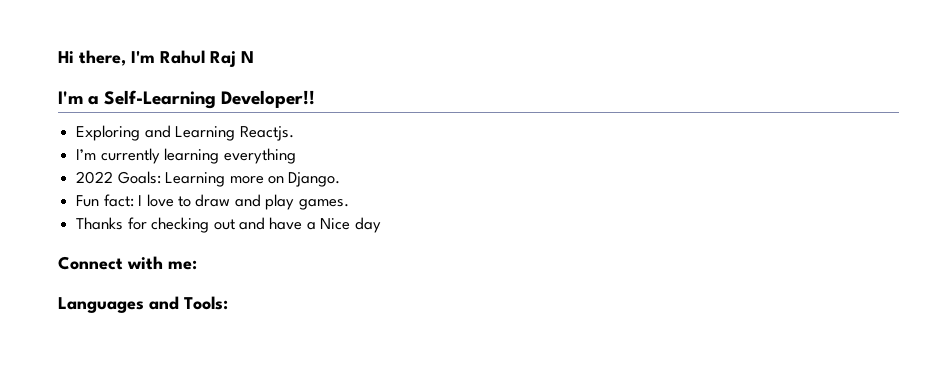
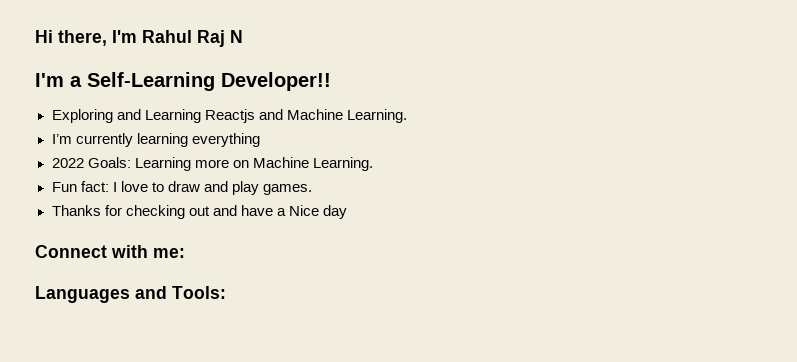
- Exploring and Learning Reactjs.
+ Exploring and Learning Reactjs and Machine Learning.
- 2022 Goals: Learning more on Django.
+ 2022 Goals: Learning more on Machine Learning.

